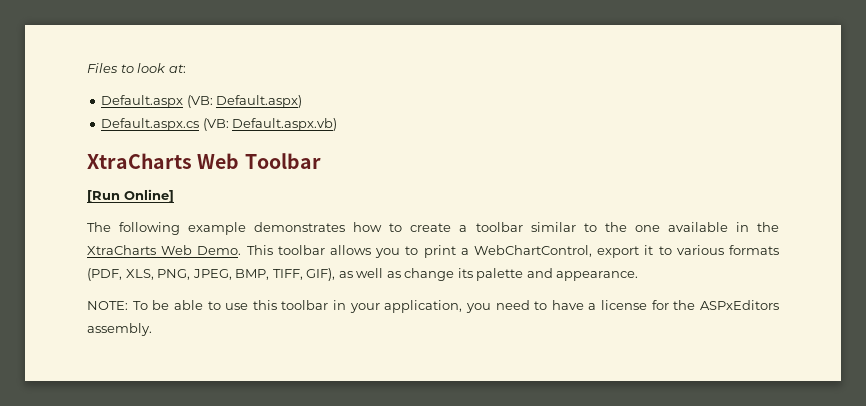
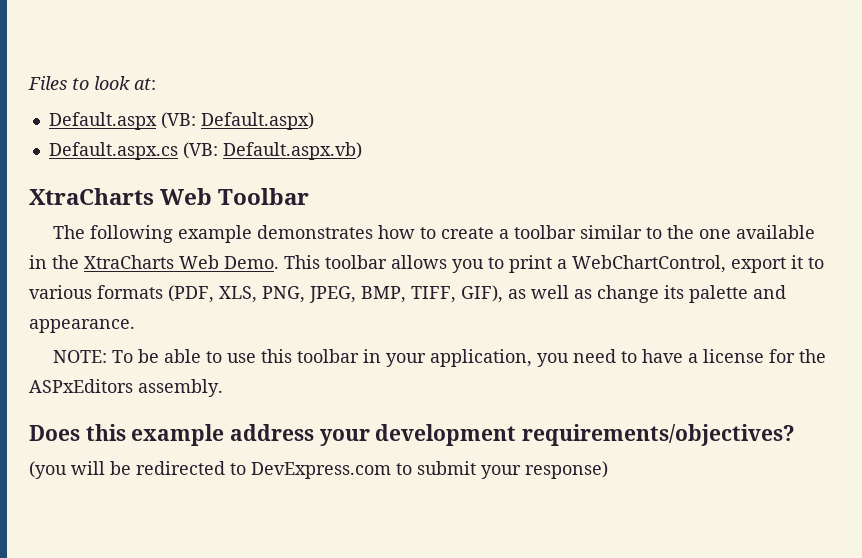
- [Run Online]
+ Does this example address your development requirements/objectives?
+ (you will be redirected to DevExpress.com to submit your response)

